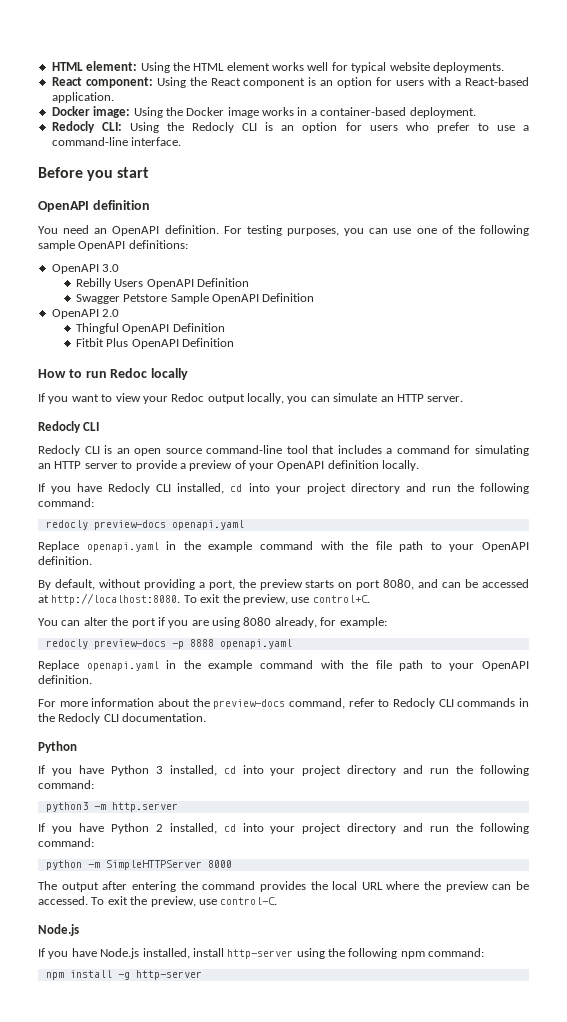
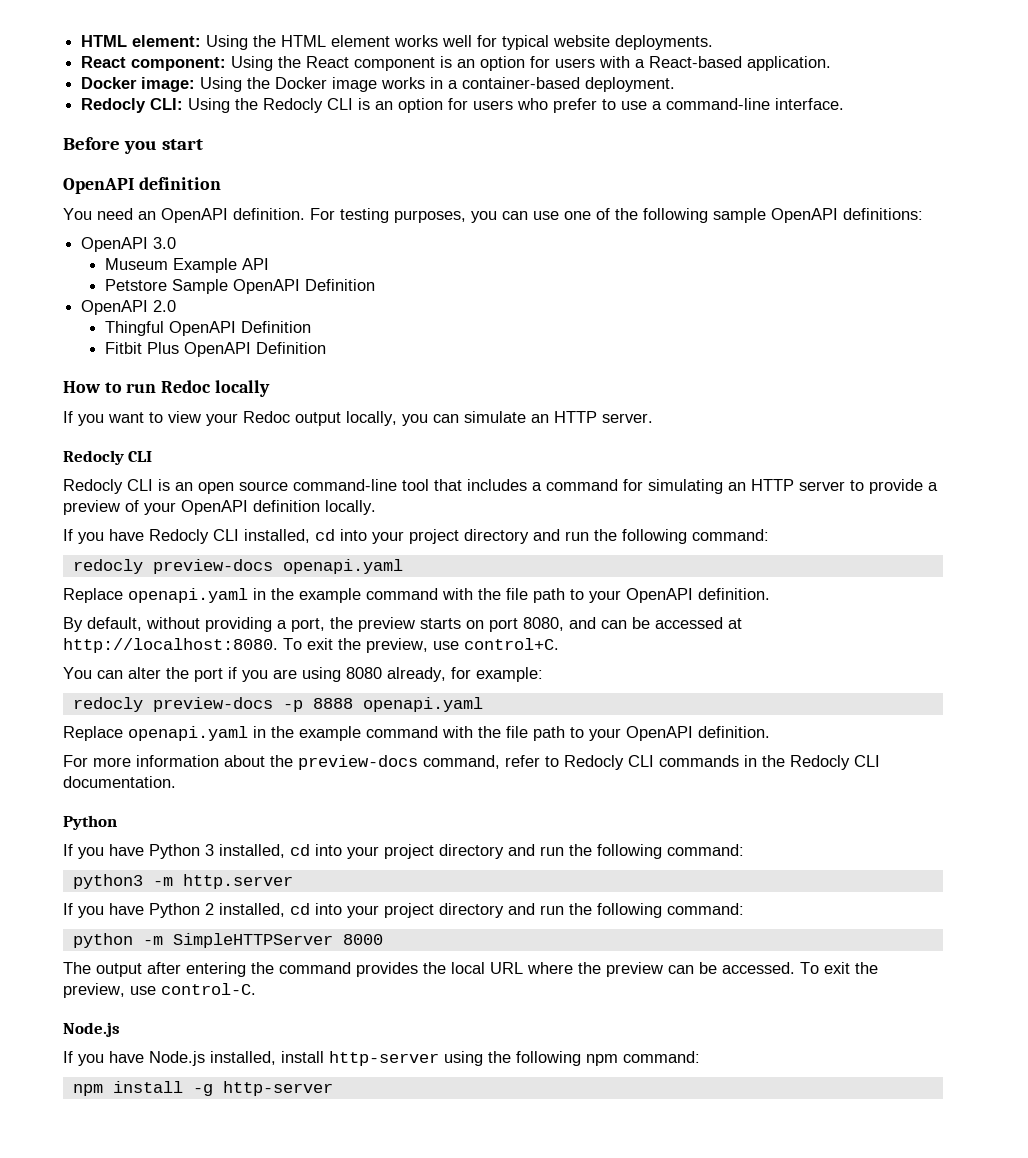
- Rebilly Users OpenAPI Definition
- Swagger Petstore Sample OpenAPI Definition
+ Museum Example API
+ Petstore Sample OpenAPI Definition

